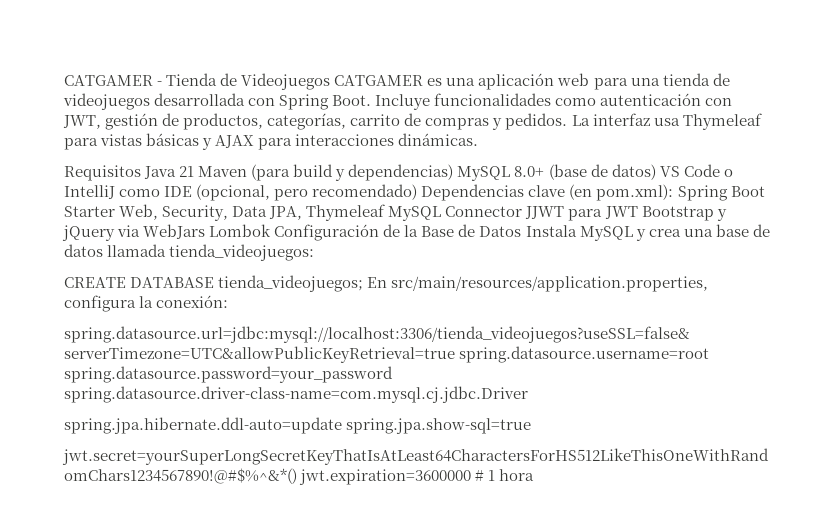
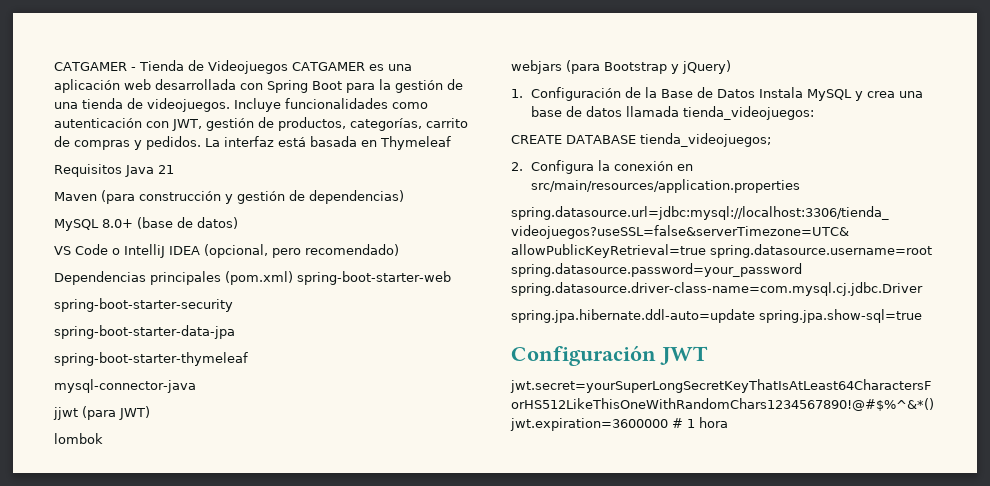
- CATGAMER - Tienda de Videojuegos CATGAMER es una aplicación web para una tienda de videojuegos desarrollada con Spring Boot.
+ CATGAMER - Tienda de Videojuegos CATGAMER es una aplicación web desarrollada con Spring Boot para la gestión de una tienda de videojuegos.
- La interfaz usa Thymeleaf para vistas básicas y AJAX para interacciones dinámicas.
+ La interfaz está basada en Thymeleaf
- Requisitos Java 21 Maven (para build y dependencias) MySQL 8.0+ (base de datos) VS Code o IntelliJ como IDE (opcional, pero recomendado) Dependencias clave (en pom.xml): Spring Boot Starter Web, Security, Data JPA, Thymeleaf MySQL Connector JJWT para JWT Bootstrap y jQuery via WebJars Lombok Configuración de la Base de Datos Instala MySQL y crea una base de datos llamada tienda_videojuegos:
+ Requisitos Java 21
+ Maven (para construcción y gestión de dependencias)
+ MySQL 8.0+ (base de datos)
+ VS Code o IntelliJ IDEA (opcional, pero recomendado)
+ Dependencias principales (pom.xml) spring-boot-starter-web
+ spring-boot-starter-security
+ spring-boot-starter-data-jpa
+ spring-boot-starter-thymeleaf
+ mysql-connector-java
+ jjwt (para JWT)
+ lombok
+ webjars (para Bootstrap y jQuery)
+ 1. Configuración de la Base de Datos Instala MySQL y crea una base de datos llamada tienda_videojuegos:
- CREATE DATABASE tienda_videojuegos; En src/main/resources/application.properties, configura la conexión:
+ CREATE DATABASE tienda_videojuegos;
+ 2. Configura la conexión en src/main/resources/application.properties
+ Configuración JWT

